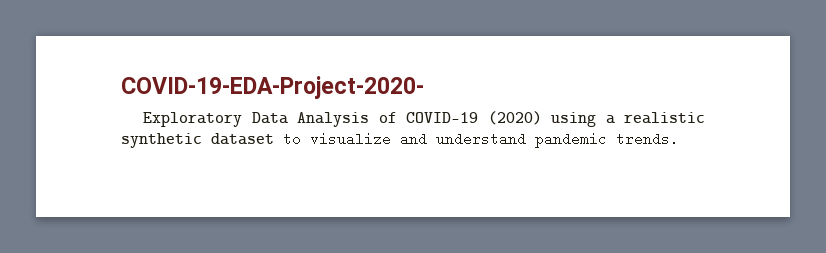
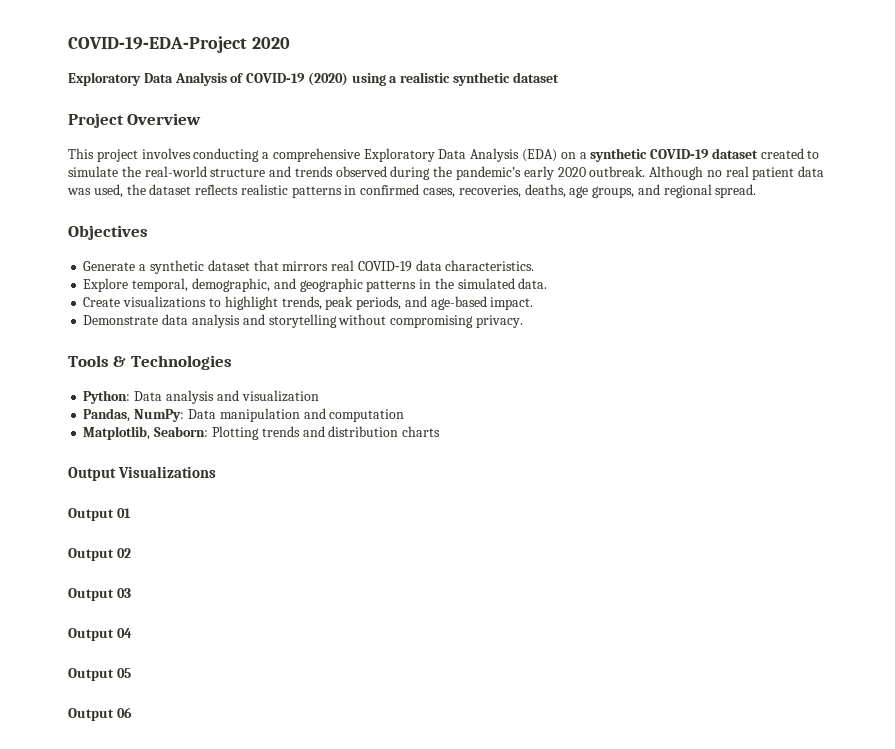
- COVID-19-EDA-Project-2020-
+ COVID‑19‑EDA‑Project 2020
- Exploratory Data Analysis of COVID‑19 (2020) using a realistic synthetic dataset to visualize and understand pandemic trends.
+ Exploratory Data Analysis of COVID‑19 (2020) using a realistic synthetic dataset
+ Project Overview
+ This project involves conducting a comprehensive Exploratory Data Analysis (EDA) on a synthetic COVID‑19 dataset created to simulate the real-world structure and trends observed during the pandemic’s early 2020 outbreak. Although no real patient data was used, the dataset reflects realistic patterns in confirmed cases, recoveries, deaths, age groups, and regional spread.
+ Objectives
+ Generate a synthetic dataset that mirrors real COVID‑19 data characteristics.
+ Explore temporal, demographic, and geographic patterns in the simulated data.
+ Create visualizations to highlight trends, peak periods, and age-based impact.
+ Demonstrate data analysis and storytelling without compromising privacy.
+ Tools & Technologies
+ Python: Data analysis and visualization
+ Pandas, NumPy: Data manipulation and computation
+ Matplotlib, Seaborn: Plotting trends and distribution charts
+ Output Visualizations
+ Output 01
+ Output 02
+ Output 03
+ Output 04
+ Output 05
+ Output 06

